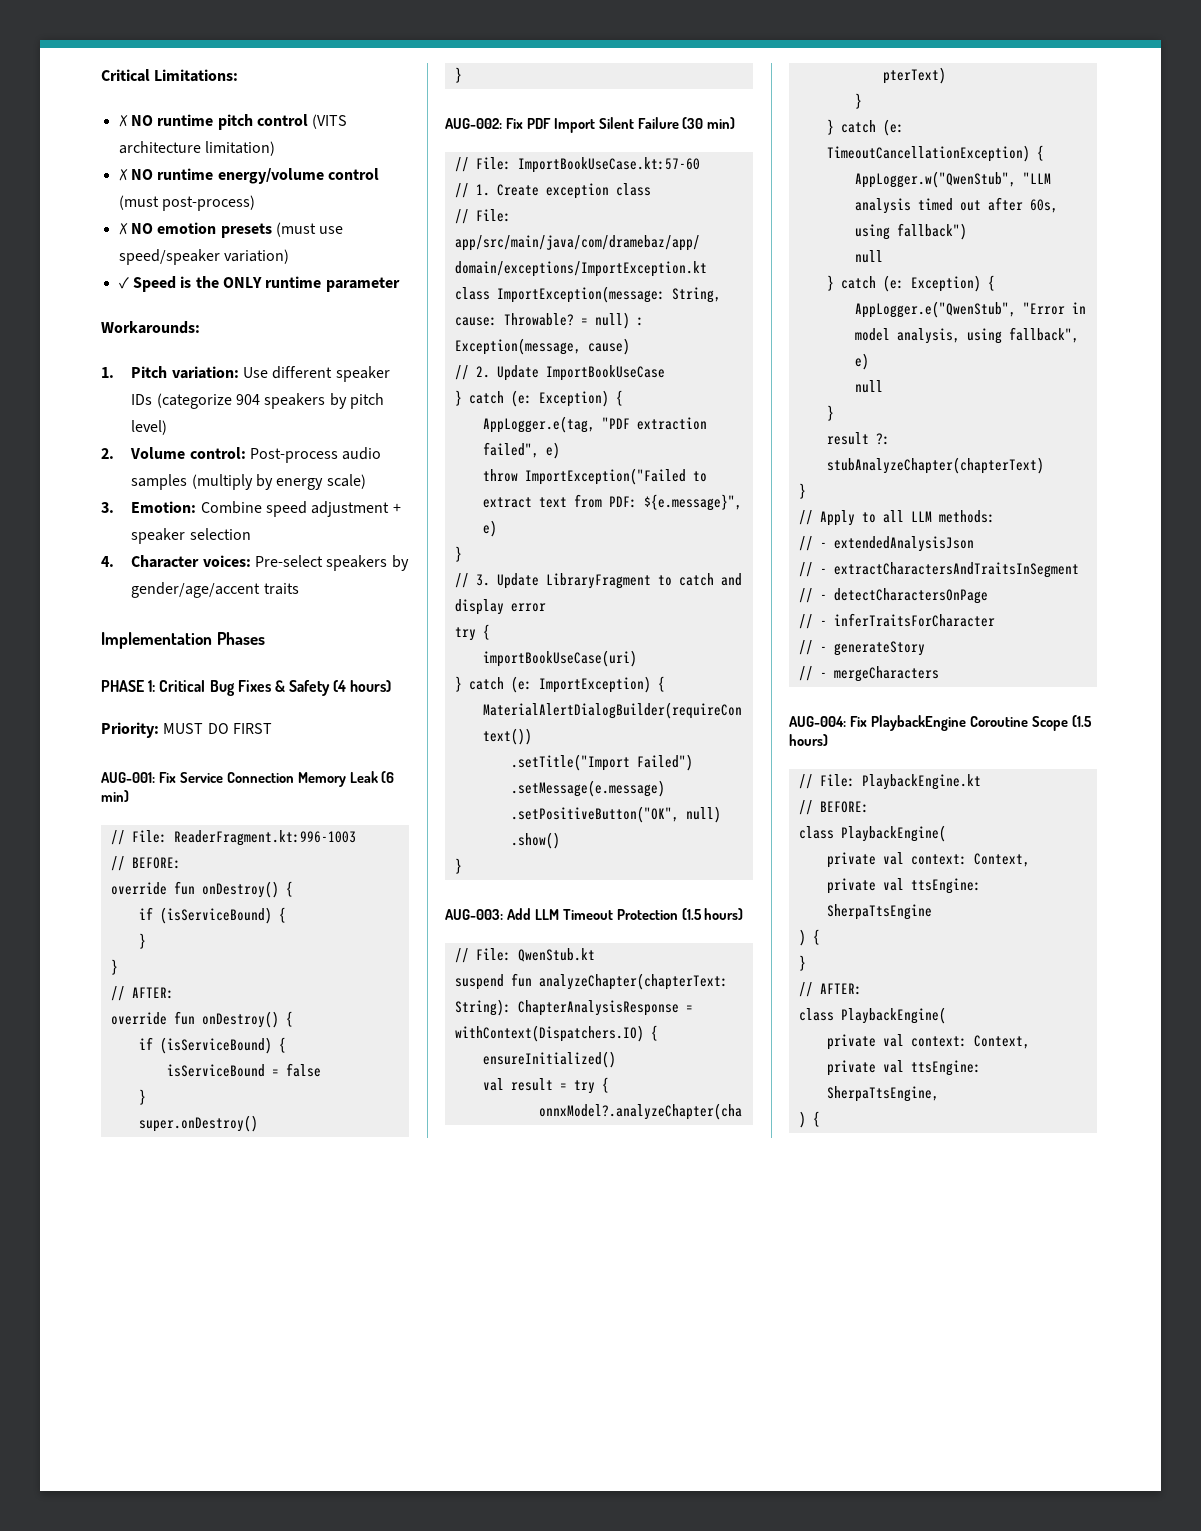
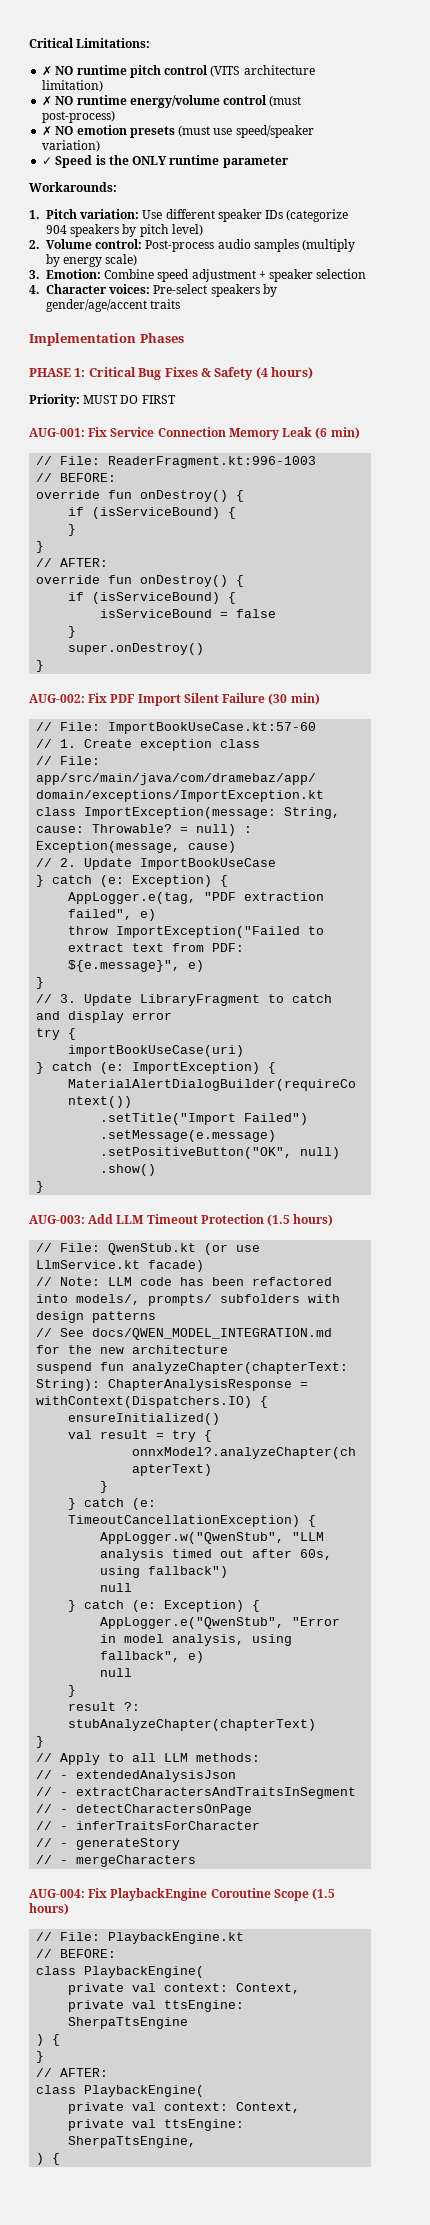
- // File: QwenStub.kt
+ // File: QwenStub.kt (or use LlmService.kt facade)
+ // Note: LLM code has been refactored into models/, prompts/ subfolders with design patterns
+ // See docs/QWEN_MODEL_INTEGRATION.md for the new architecture

